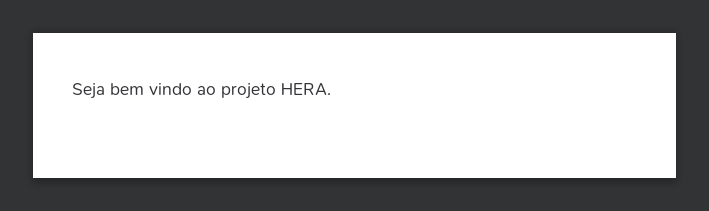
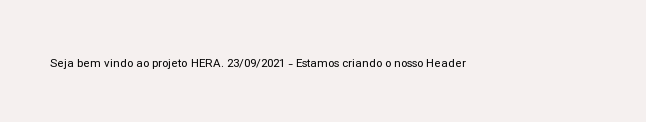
+ 23/09/2021 - Estamos criando o nosso Header

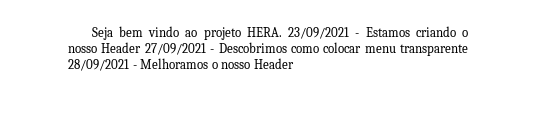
- 23/09/2021 - Estamos criando o nosso Header
+ 23/09/2021 - Estamos criando o nosso Header 27/09/2021 - Descobrimos como colocar menu transparente 28/09/2021 - Melhoramos o nosso Header

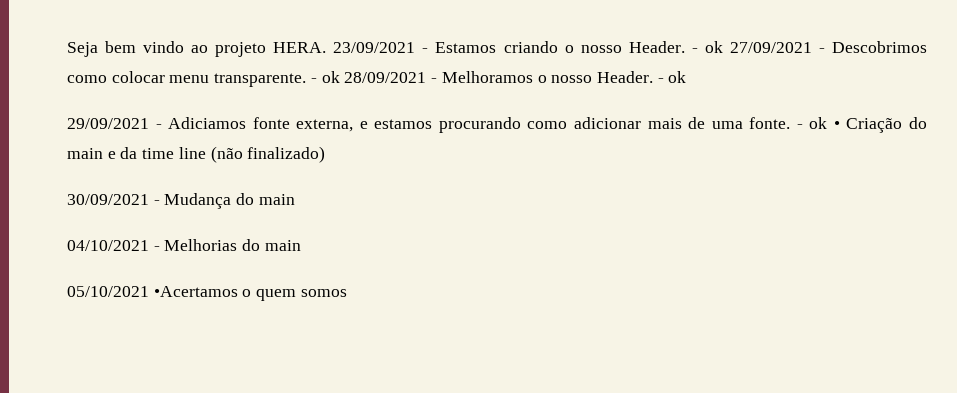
- 23/09/2021 - Estamos criando o nosso Header 27/09/2021 - Descobrimos como colocar menu transparente 28/09/2021 - Melhoramos o nosso Header
+ 23/09/2021 - Estamos criando o nosso Header. - ok 27/09/2021 - Descobrimos como colocar menu transparente. - ok 28/09/2021 - Melhoramos o nosso Header. - ok
+ 29/09/2021 - Adiciamos fonte externa, e estamos procurando como adicionar mais de uma fonte. - ok • Criação do main e da time line (não finalizado)
+ 30/09/2021 - Mudança do main
+ 04/10/2021 - Melhorias do main
+ 05/10/2021 •Acertamos o quem somos

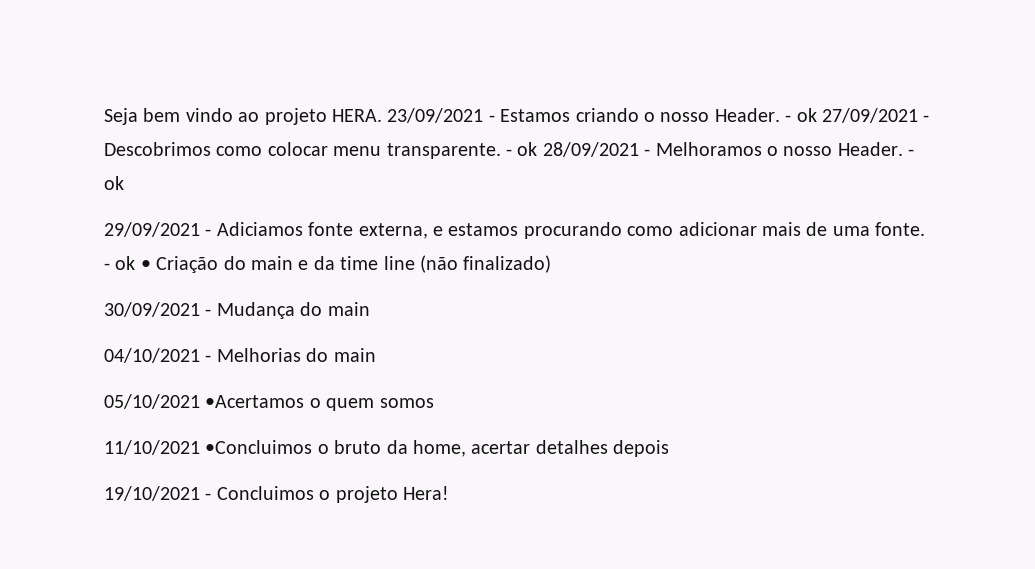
+ 11/10/2021 •Concluimos o bruto da home, acertar detalhes depois
+ 19/10/2021 - Concluimos o projeto Hera!

